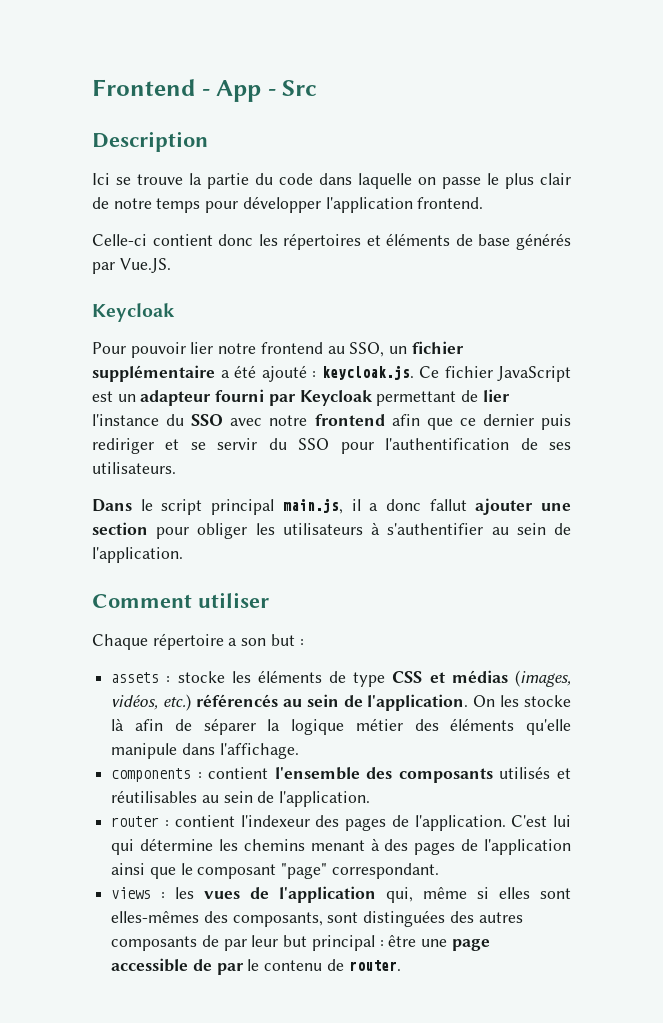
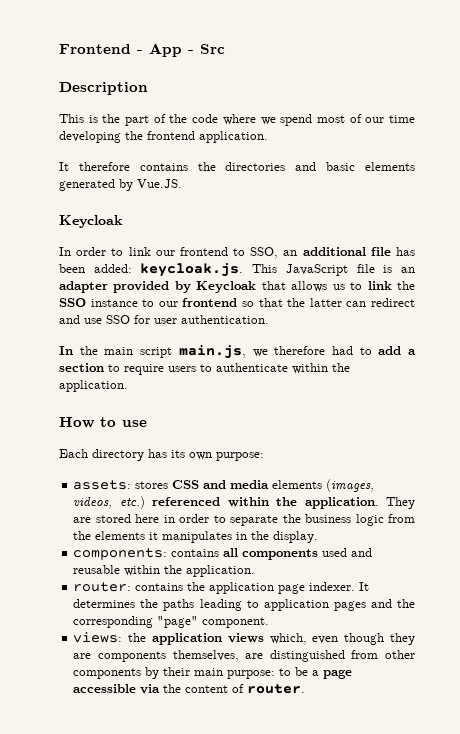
- Ici se trouve la partie du code dans laquelle on passe le plus clair de notre temps pour développer l'application frontend.
- Celle-ci contient donc les répertoires et éléments de base générés par Vue.JS.
+ This is the part of the code where we spend most of our time developing the frontend application.
+ It therefore contains the directories and basic elements generated by Vue.JS.
  Keycloak
- Pour pouvoir lier notre frontend au SSO, un fichier supplémentaire a été ajouté : keycloak.js. Ce fichier JavaScript est un adapteur fourni par Keycloak permettant de lier l'instance du SSO avec notre frontend afin que ce dernier puis rediriger et se servir du SSO pour l'authentification de ses utilisateurs.
- Dans le script principal main.js, il a donc fallut ajouter une section pour obliger les utilisateurs à s'authentifier au sein de l'application.
- Comment utiliser
- Chaque répertoire a son but :
- assets : stocke les éléments de type CSS et médias (images, vidéos, etc.) référencés au sein de l'application. On les stocke là afin de séparer la logique métier des éléments qu'elle manipule dans l'affichage.
- components : contient l'ensemble des composants utilisés et réutilisables au sein de l'application.
- router : contient l'indexeur des pages de l'application. C'est lui qui détermine les chemins menant à des pages de l'application ainsi que le composant "page" correspondant.
- views : les vues de l'application qui, même si elles sont elles-mêmes des composants, sont distinguées des autres composants de par leur but principal : être une page accessible de par le contenu de router.
+ In order to link our frontend to SSO, an additional file has been added: keycloak.js. This JavaScript file is an adapter provided by Keycloak that allows us to link the SSO instance to our frontend so that the latter can redirect and use SSO for user authentication.
+ In the main script main.js, we therefore had to add a section to require users to authenticate within the application.
+ How to use
+ Each directory has its own purpose:
+ assets: stores CSS and media elements (images, videos, etc.) referenced within the application. They are stored here in order to separate the business logic from the elements it manipulates in the display.
+ components: contains all components used and reusable within the application.
+ router: contains the application page indexer. It determines the paths leading to application pages and the corresponding "page" component.
+ views: the application views which, even though they are components themselves, are distinguished from other components by their main purpose: to be a page accessible via the content of router.

